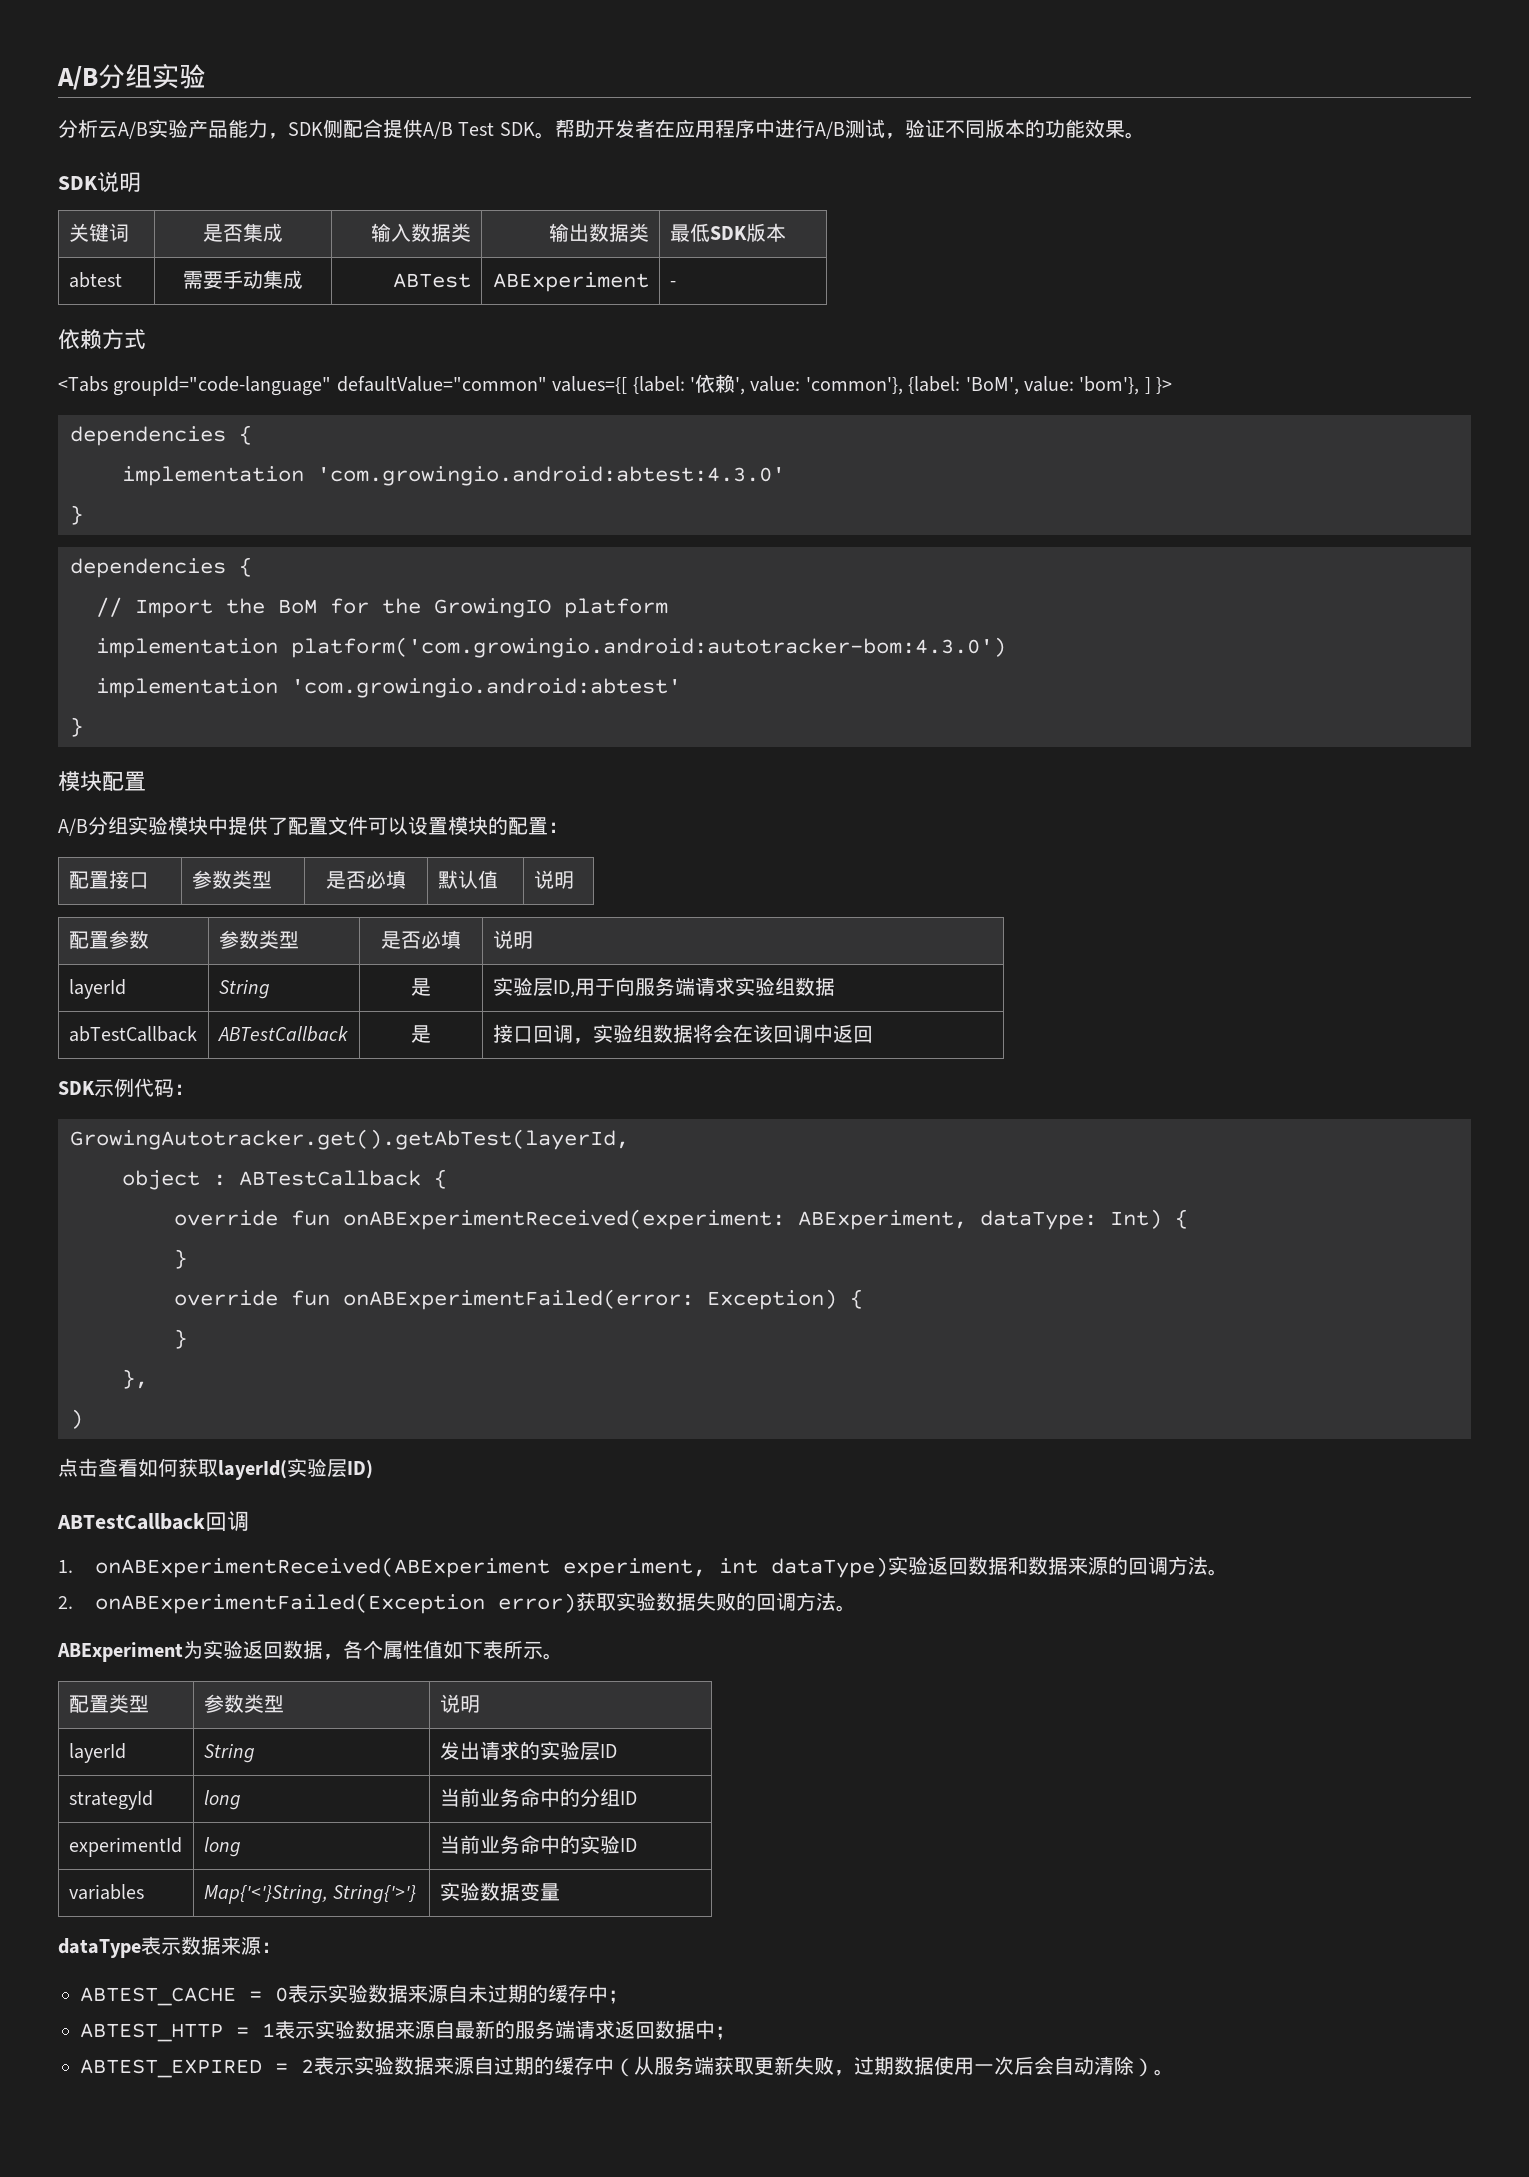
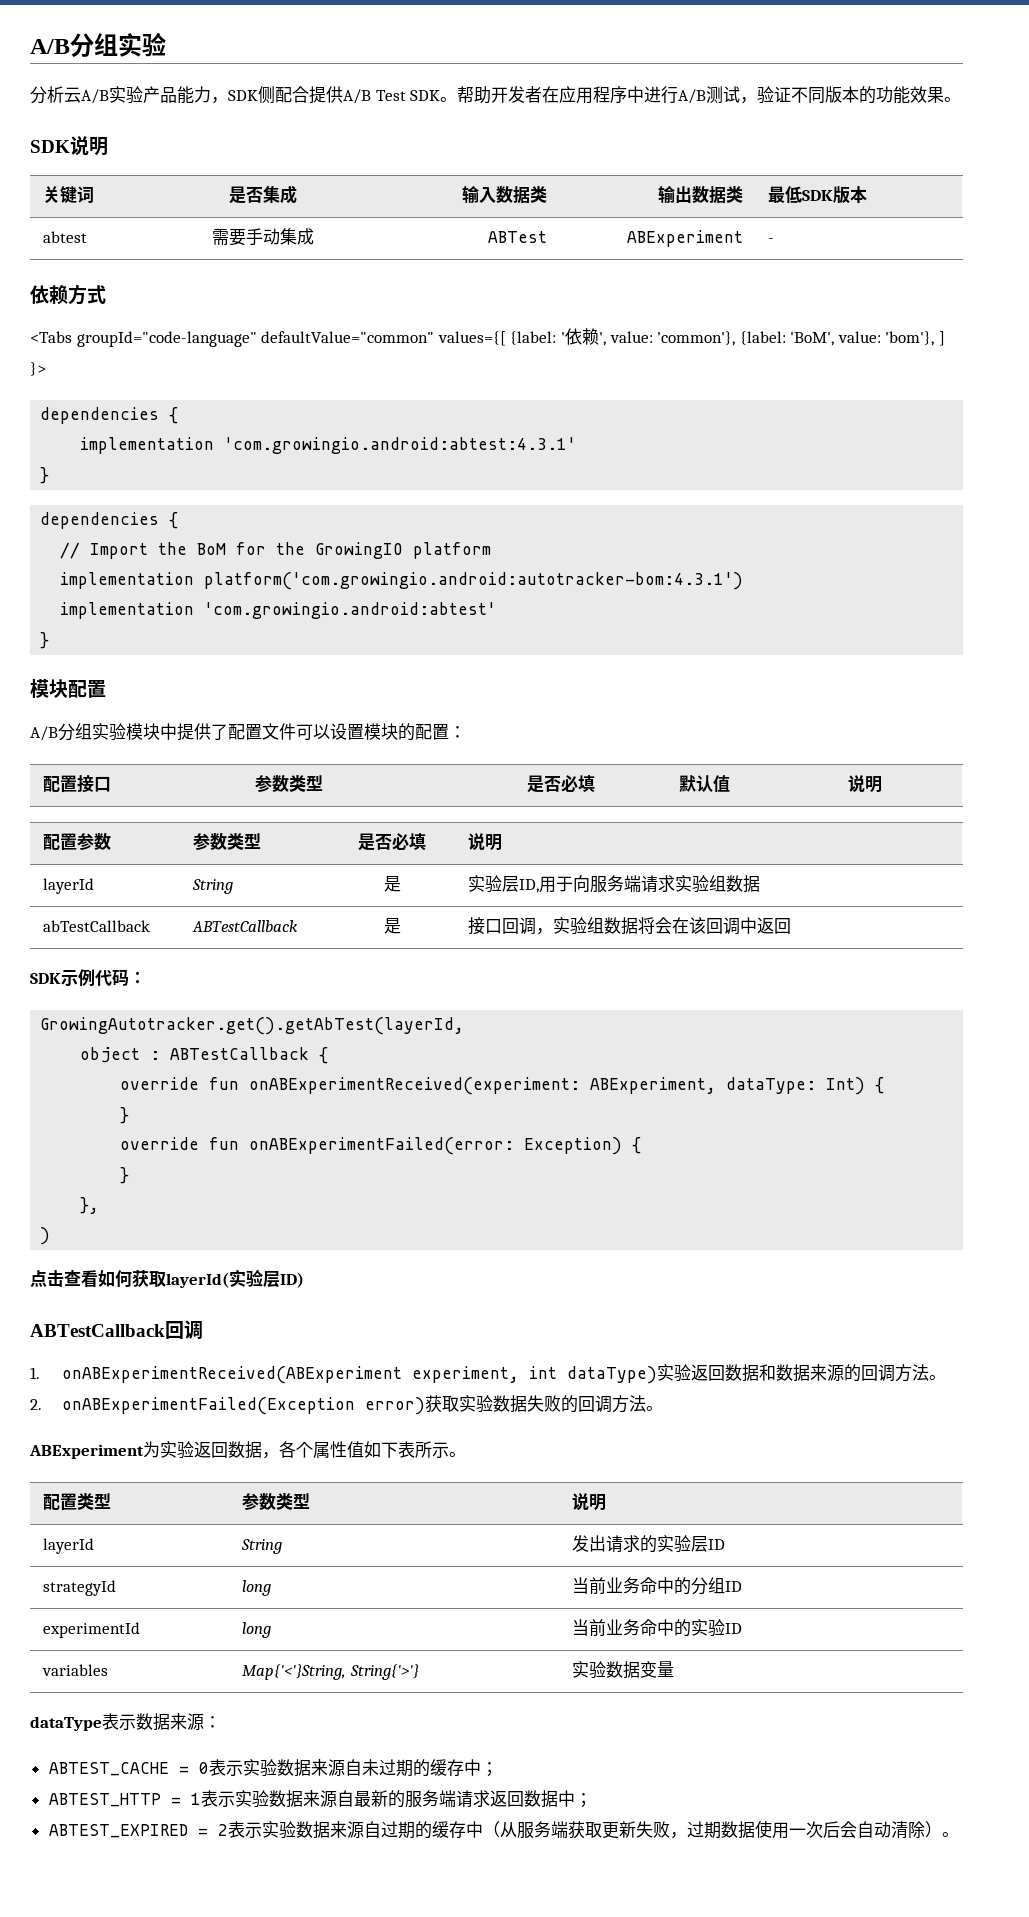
- implementation 'com.growingio.android:abtest:4.3.0'
+ implementation 'com.growingio.android:abtest:4.3.1'
- implementation platform('com.growingio.android:autotracker-bom:4.3.0')
+ implementation platform('com.growingio.android:autotracker-bom:4.3.1')

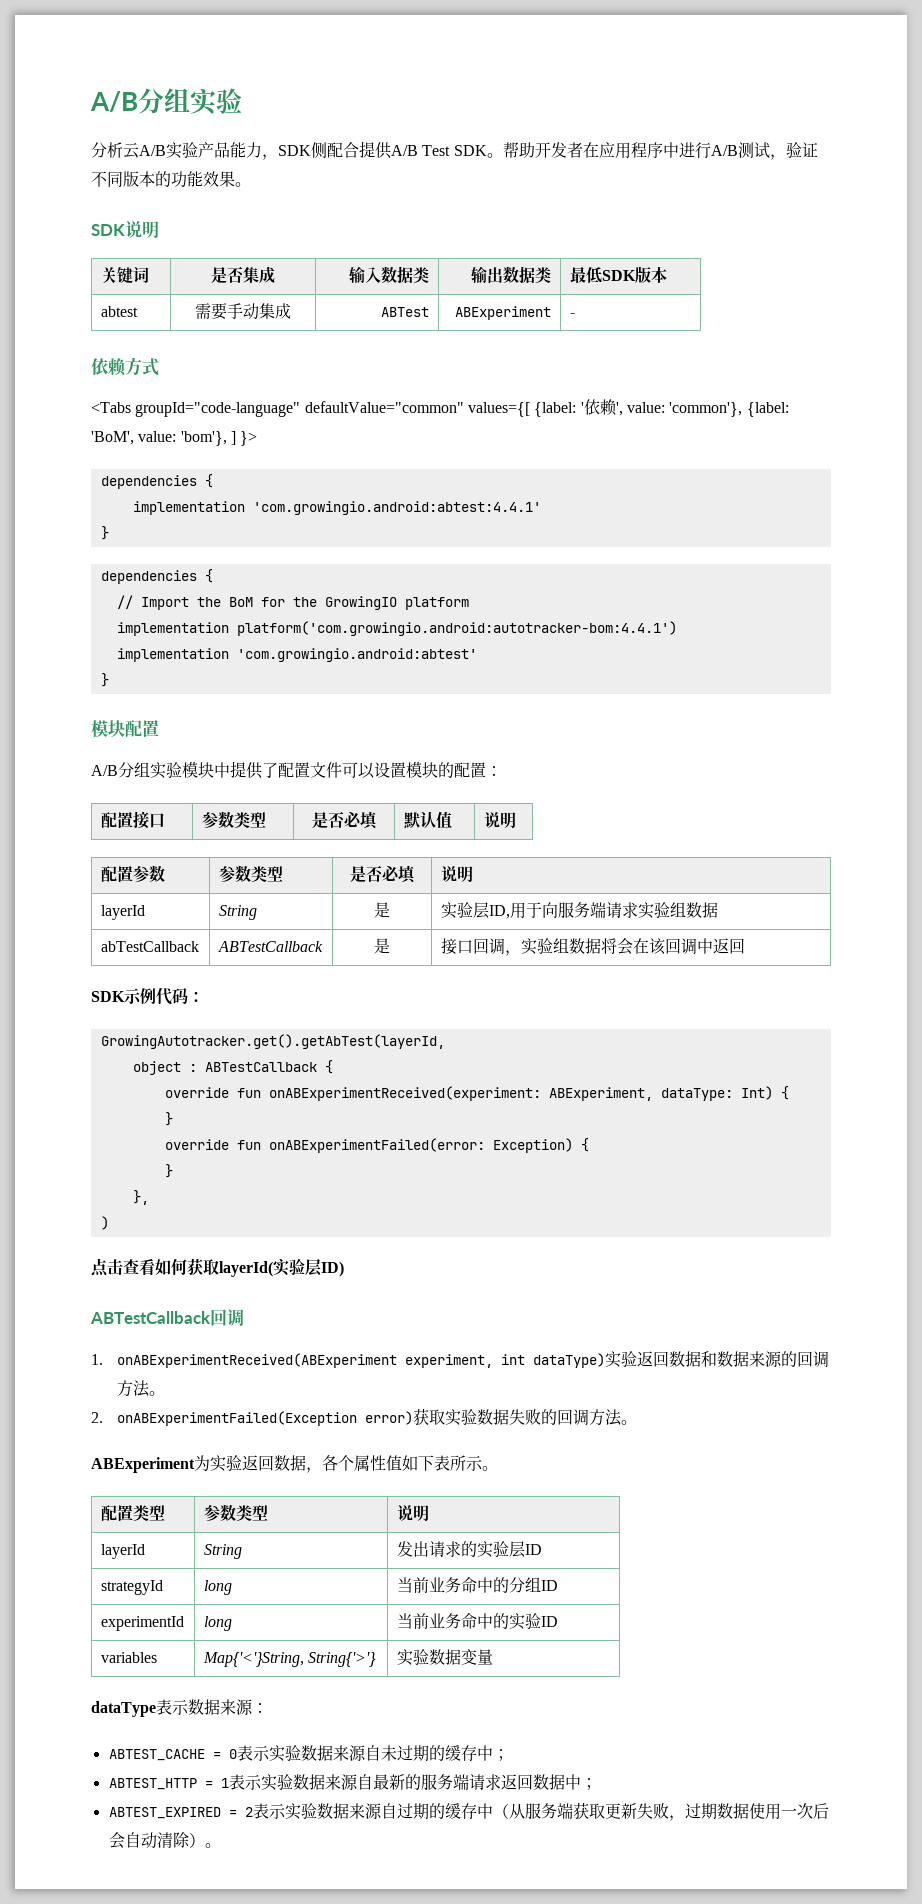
- implementation 'com.growingio.android:abtest:4.3.1'
+ implementation 'com.growingio.android:abtest:4.4.1'
- implementation platform('com.growingio.android:autotracker-bom:4.3.1')
+ implementation platform('com.growingio.android:autotracker-bom:4.4.1')

